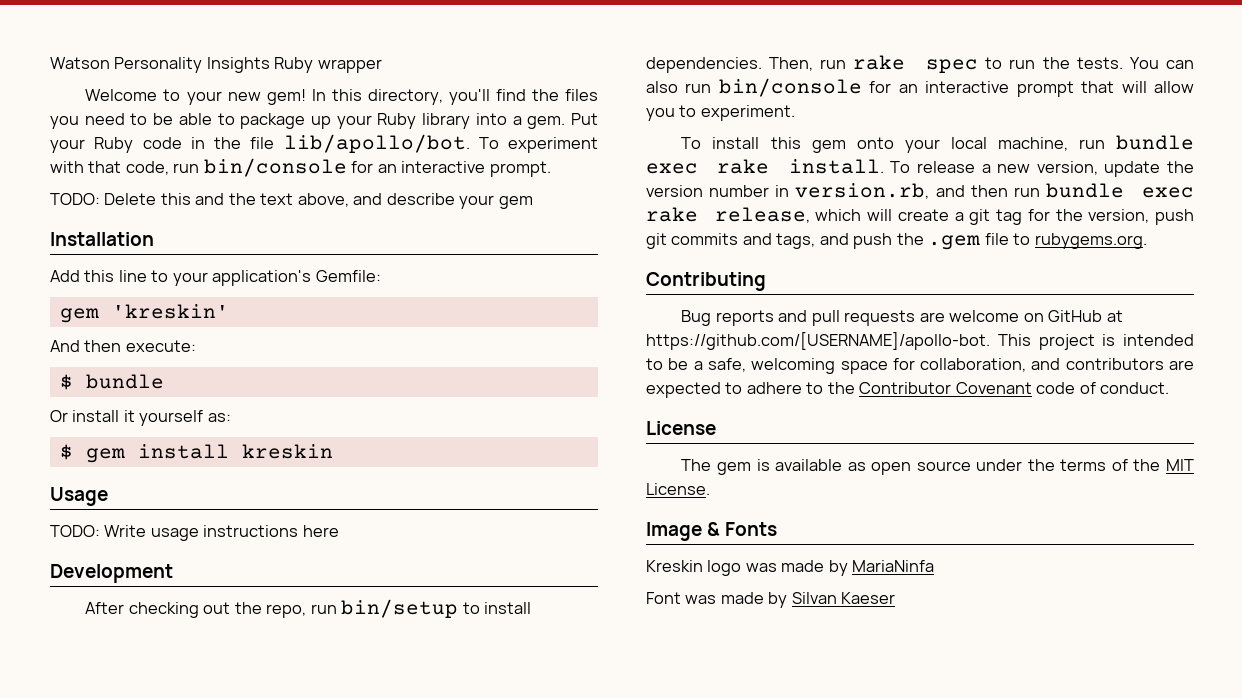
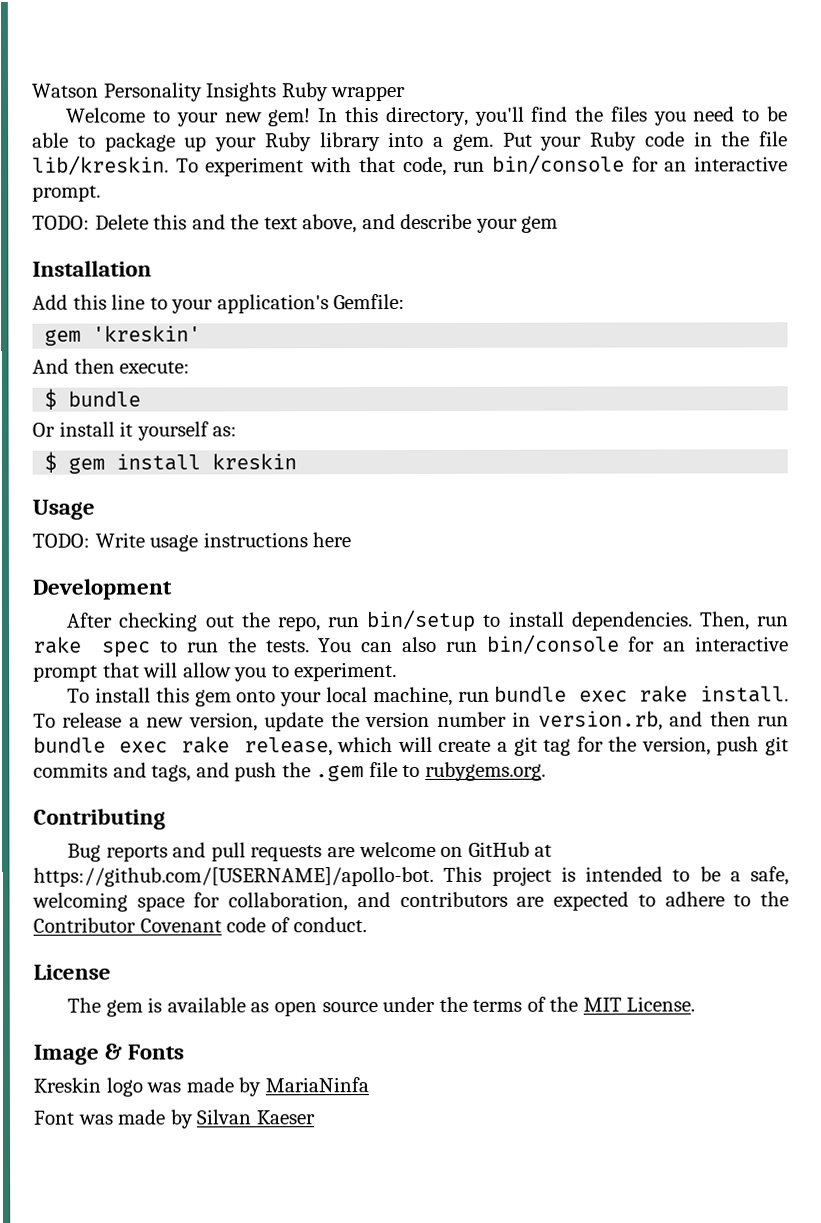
- Put your Ruby code in the file lib/apollo/bot.
+ Put your Ruby code in the file lib/kreskin.

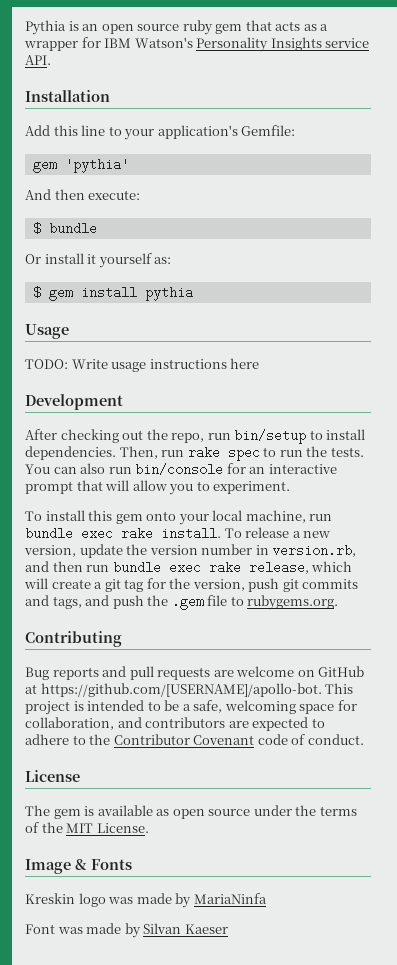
- Watson Personality Insights Ruby wrapper
- Welcome to your new gem! In this directory, you'll find the files you need to be able to package up your Ruby library into a gem. Put your Ruby code in the file lib/kreskin. To experiment with that code, run bin/console for an interactive prompt.
- TODO: Delete this and the text above, and describe your gem
+ Pythia is an open source ruby gem that acts as a wrapper for IBM Watson's Personality Insights service API.
- gem 'kreskin'
+ gem 'pythia'
- $ gem install kreskin
+ $ gem install pythia

